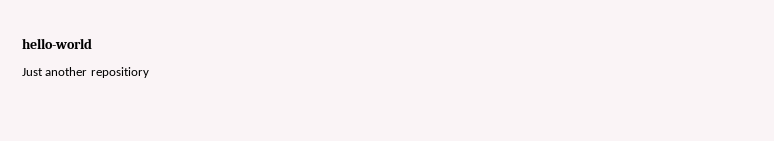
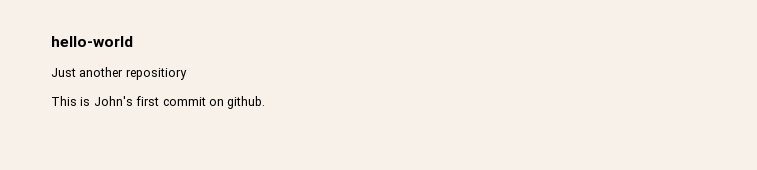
+ This is John's first commit on github.

